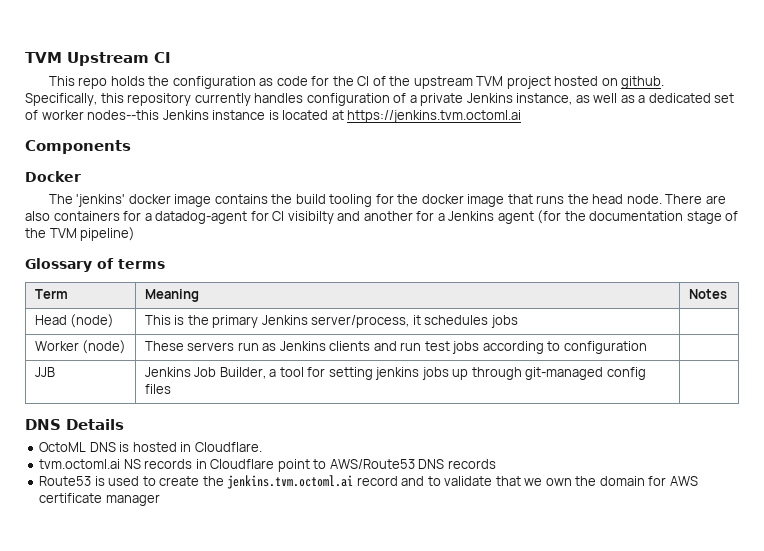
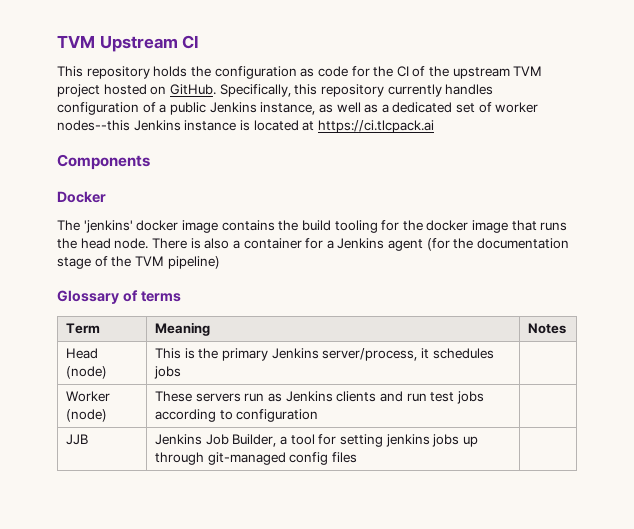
- This repo holds the configuration as code for the CI of the upstream TVM project hosted on github.
+ This repository holds the configuration as code for the CI of the upstream TVM project hosted on GitHub.
- Specifically, this repository currently handles configuration of a private Jenkins instance, as well as a dedicated set of worker nodes--this Jenkins instance is located at https://jenkins.tvm.octoml.ai
+ Specifically, this repository currently handles configuration of a public Jenkins instance, as well as a dedicated set of worker nodes--this Jenkins instance is located at https://ci.tlcpack.ai
- There are also containers for a datadog-agent for CI visibilty and another for a Jenkins agent (for the documentation stage of the TVM pipeline)
+ There is also a container for a Jenkins agent (for the documentation stage of the TVM pipeline)
- DNS Details
- OctoML DNS is hosted in Cloudflare.
- tvm.octoml.ai NS records in Cloudflare point to AWS/Route53 DNS records
- Route53 is used to create the jenkins.tvm.octoml.ai record and to validate that we own the domain for AWS certificate manager

